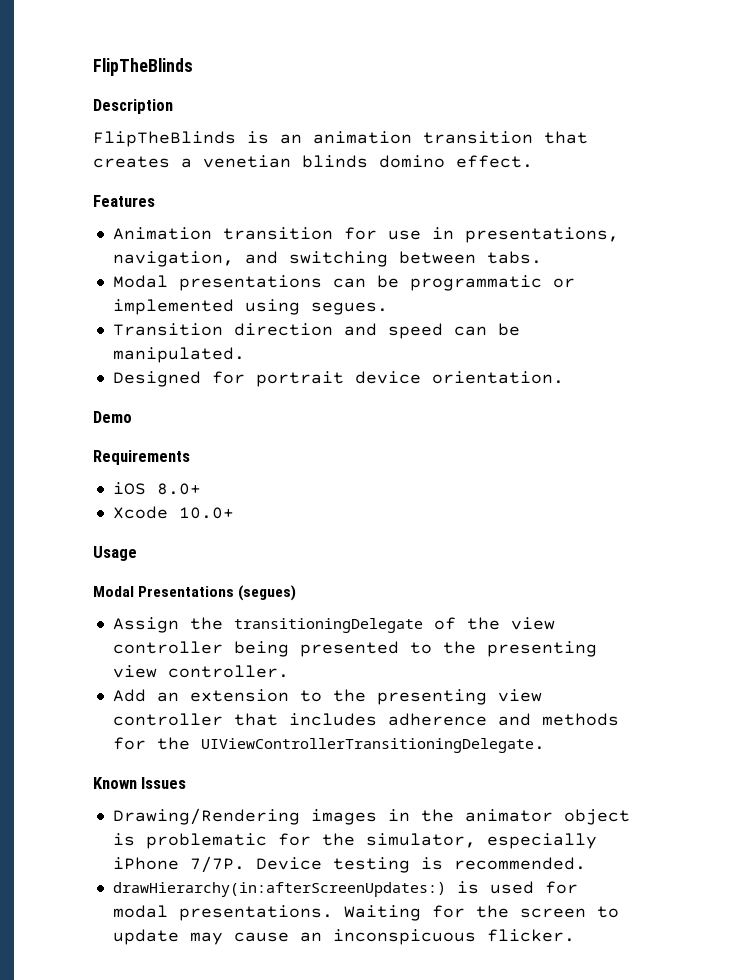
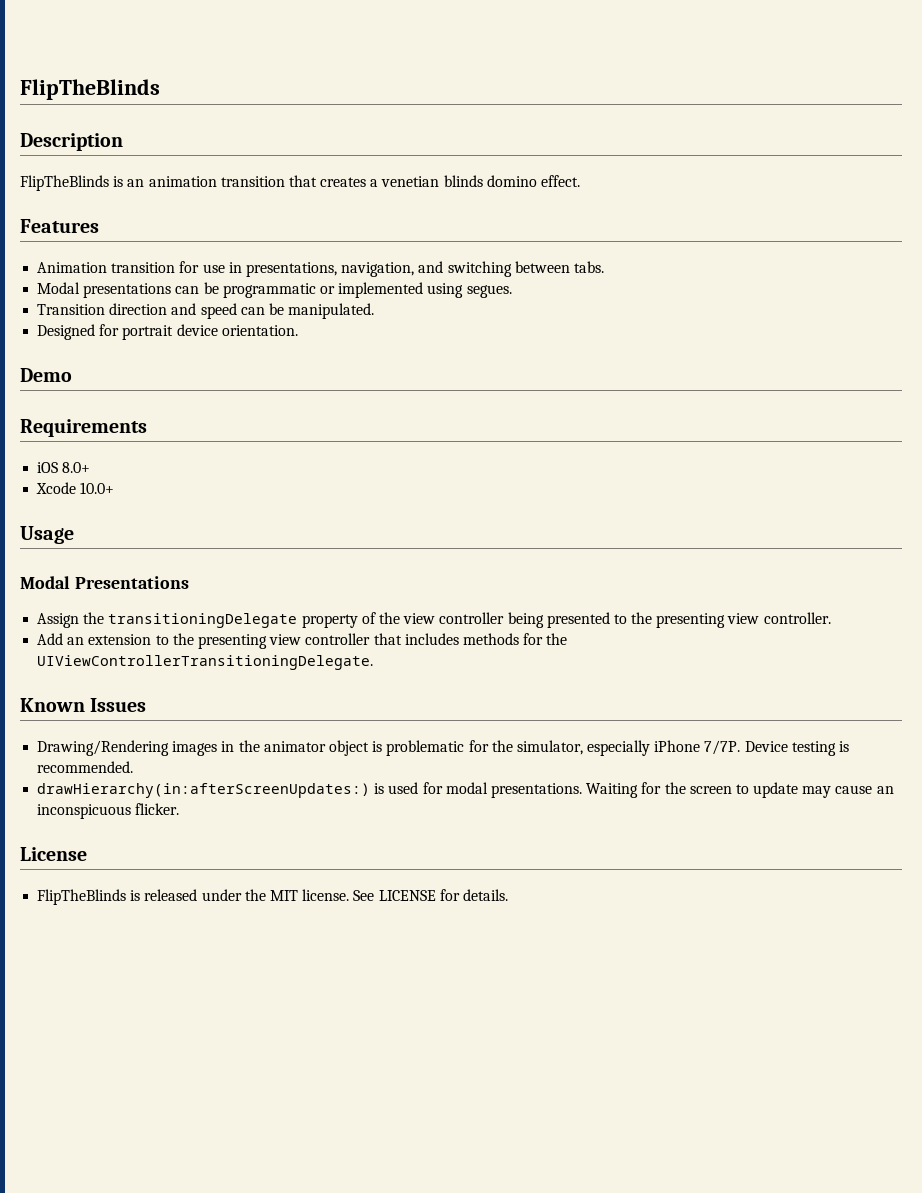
- Modal Presentations (segues)
+ Modal Presentations
- Assign the transitioningDelegate of the view controller being presented to the presenting view controller.
+ Assign the transitioningDelegate property of the view controller being presented to the presenting view controller.
- Add an extension to the presenting view controller that includes adherence and methods for the UIViewControllerTransitioningDelegate.
+ Add an extension to the presenting view controller that includes methods for the UIViewControllerTransitioningDelegate.
+ License
+ FlipTheBlinds is released under the MIT license. See LICENSE for details.

